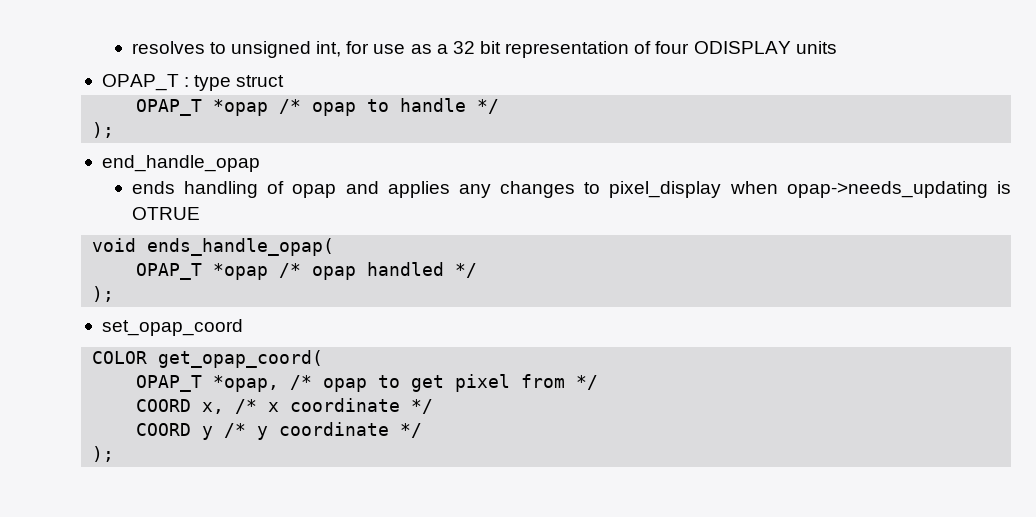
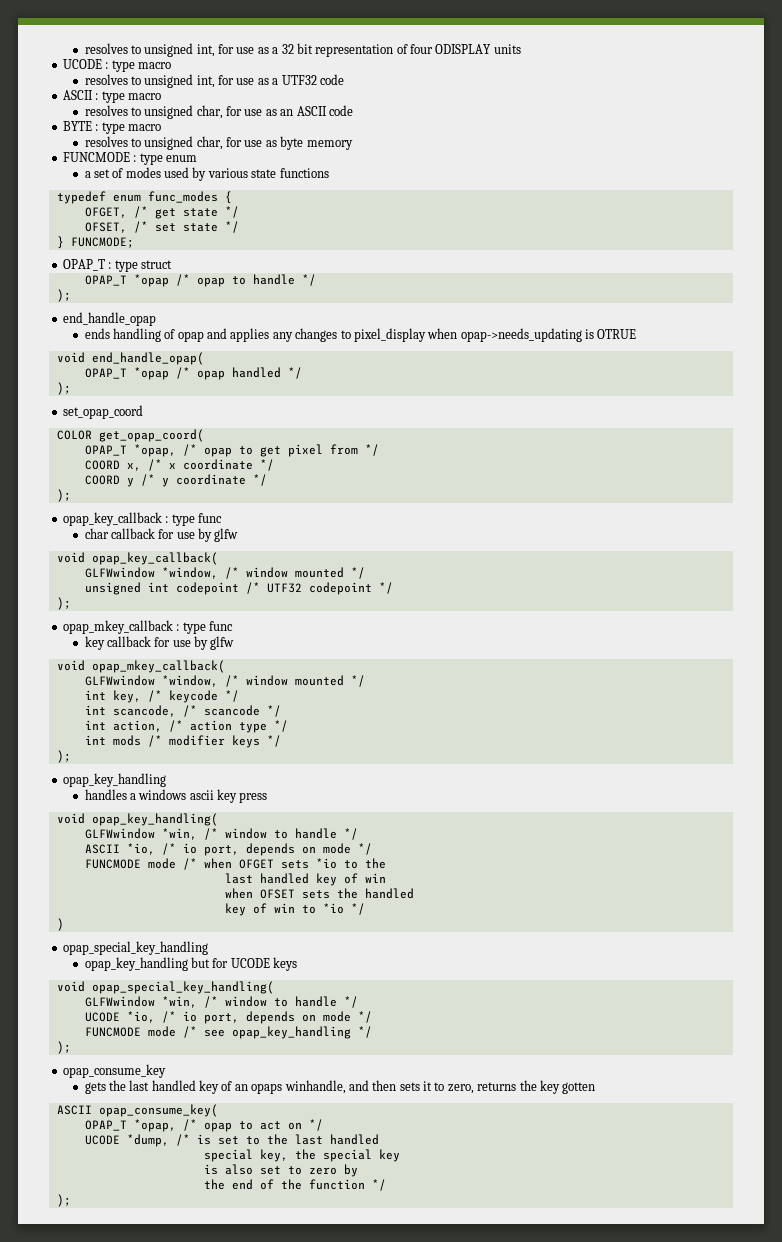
+ UCODE : type macro
+ resolves to unsigned int, for use as a UTF32 code
+ ASCII : type macro
+ resolves to unsigned char, for use as an ASCII code
+ BYTE : type macro
+ resolves to unsigned char, for use as byte memory
+ FUNCMODE : type enum
+ a set of modes used by various state functions
+ typedef enum func_modes {
+ OFGET, /* get state */
+ OFSET, /* set state */
+ } FUNCMODE;
- void ends_handle_opap(
+ void end_handle_opap(
+ opap_key_callback : type func
+ char callback for use by glfw
+ void opap_key_callback(
+ GLFWwindow *window, /* window mounted */
+ unsigned int codepoint /* UTF32 codepoint */
+ );
+ opap_mkey_callback : type func
+ key callback for use by glfw
+ void opap_mkey_callback(
+ GLFWwindow *window, /* window mounted */
+ int key, /* keycode */
+ int scancode, /* scancode */
+ int action, /* action type */
+ int mods /* modifier keys */
+ );
+ opap_key_handling
+ handles a windows ascii key press
+ void opap_key_handling(
+ GLFWwindow *win, /* window to handle */
+ ASCII *io, /* io port, depends on mode */
+ FUNCMODE mode /* when OFGET sets *io to the
+ last handled key of win
+ when OFSET sets the handled
+ key of win to *io */
+ )
+ opap_special_key_handling
+ opap_key_handling but for UCODE keys
+ void opap_special_key_handling(
+ GLFWwindow *win, /* window to handle */
+ UCODE *io, /* io port, depends on mode */
+ FUNCMODE mode /* see opap_key_handling */
+ );
+ opap_consume_key
+ gets the last handled key of an opaps winhandle, and then sets it to zero, returns the key gotten
+ ASCII opap_consume_key(
+ OPAP_T *opap, /* opap to act on */
+ UCODE *dump, /* is set to the last handled
+ special key, the special key
+ is also set to zero by
+ the end of the function */
+ );

